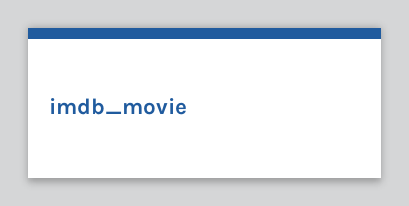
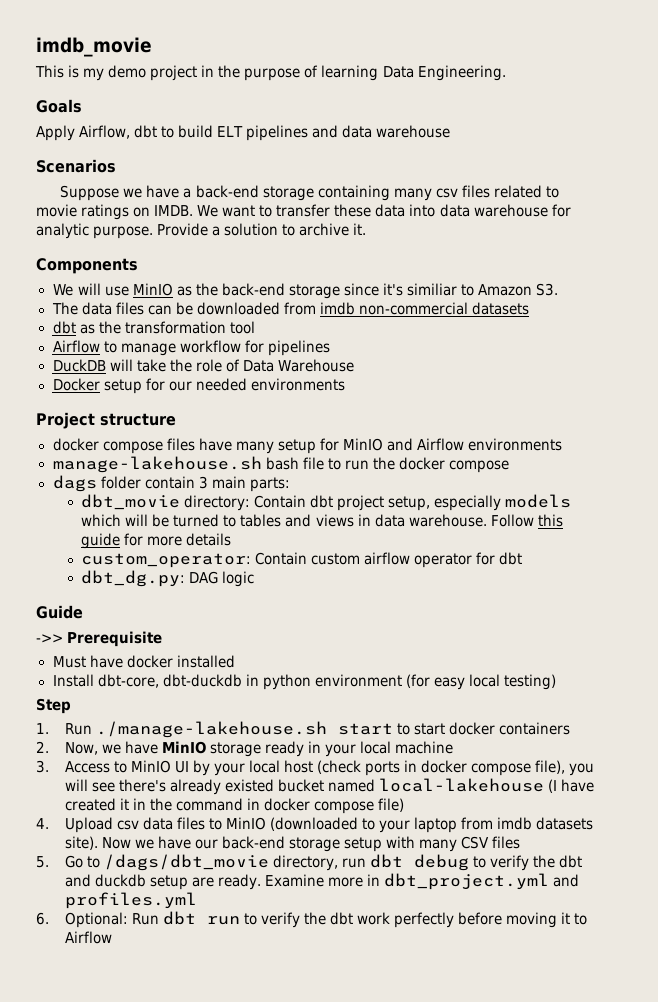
+ This is my demo project in the purpose of learning Data Engineering.
+ Goals
+ Apply Airflow, dbt to build ELT pipelines and data warehouse
+ Scenarios
+ Suppose we have a back-end storage containing many csv files related to movie ratings on IMDB. We want to transfer these data into data warehouse for analytic purpose. Provide a solution to archive it.
+ Components
+ We will use MinIO as the back-end storage since it's similiar to Amazon S3.
+ The data files can be downloaded from imdb non-commercial datasets
+ dbt as the transformation tool
+ Airflow to manage workflow for pipelines
+ DuckDB will take the role of Data Warehouse
+ Docker setup for our needed environments
+ Project structure
+ docker compose files have many setup for MinIO and Airflow environments
+ manage-lakehouse.sh bash file to run the docker compose
+ dags folder contain 3 main parts:
+ dbt_movie directory: Contain dbt project setup, especially models which will be turned to tables and views in data warehouse. Follow this guide for more details
+ custom_operator: Contain custom airflow operator for dbt
+ dbt_dg.py: DAG logic
+ Guide
+ ->> Prerequisite
+ Must have docker installed
+ Install dbt-core, dbt-duckdb in python environment (for easy local testing)
+ Step
+ 1. Run ./manage-lakehouse.sh start to start docker containers
+ 2. Now, we have MinIO storage ready in your local machine
+ 3. Access to MinIO UI by your local host (check ports in docker compose file), you will see there's already existed bucket named local-lakehouse (I have created it in the command in docker compose file)
+ 4. Upload csv data files to MinIO (downloaded to your laptop from imdb datasets site). Now we have our back-end storage setup with many CSV files
+ 5. Go to /dags/dbt_movie directory, run dbt debug to verify the dbt and duckdb setup are ready. Examine more in dbt_project.yml and profiles.yml
+ 6. Optional: Run dbt run to verify the dbt work perfectly before moving it to Airflow

